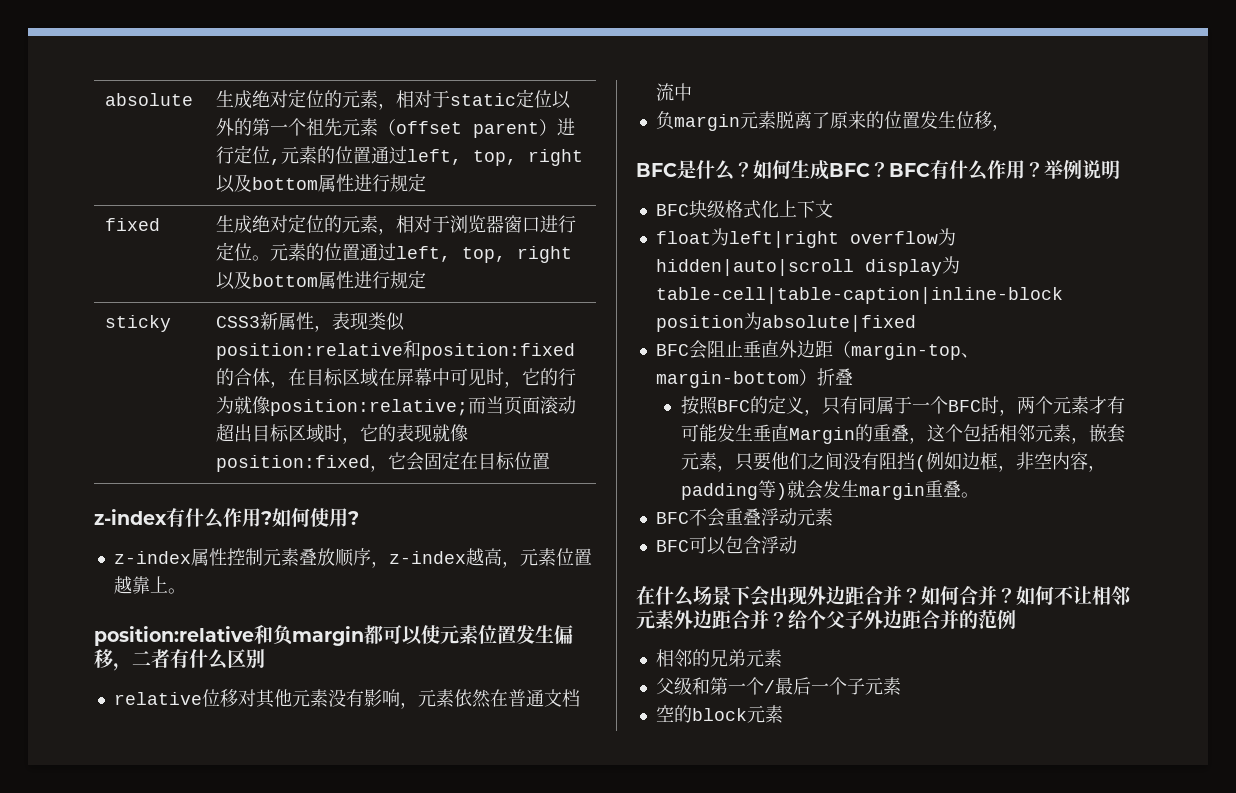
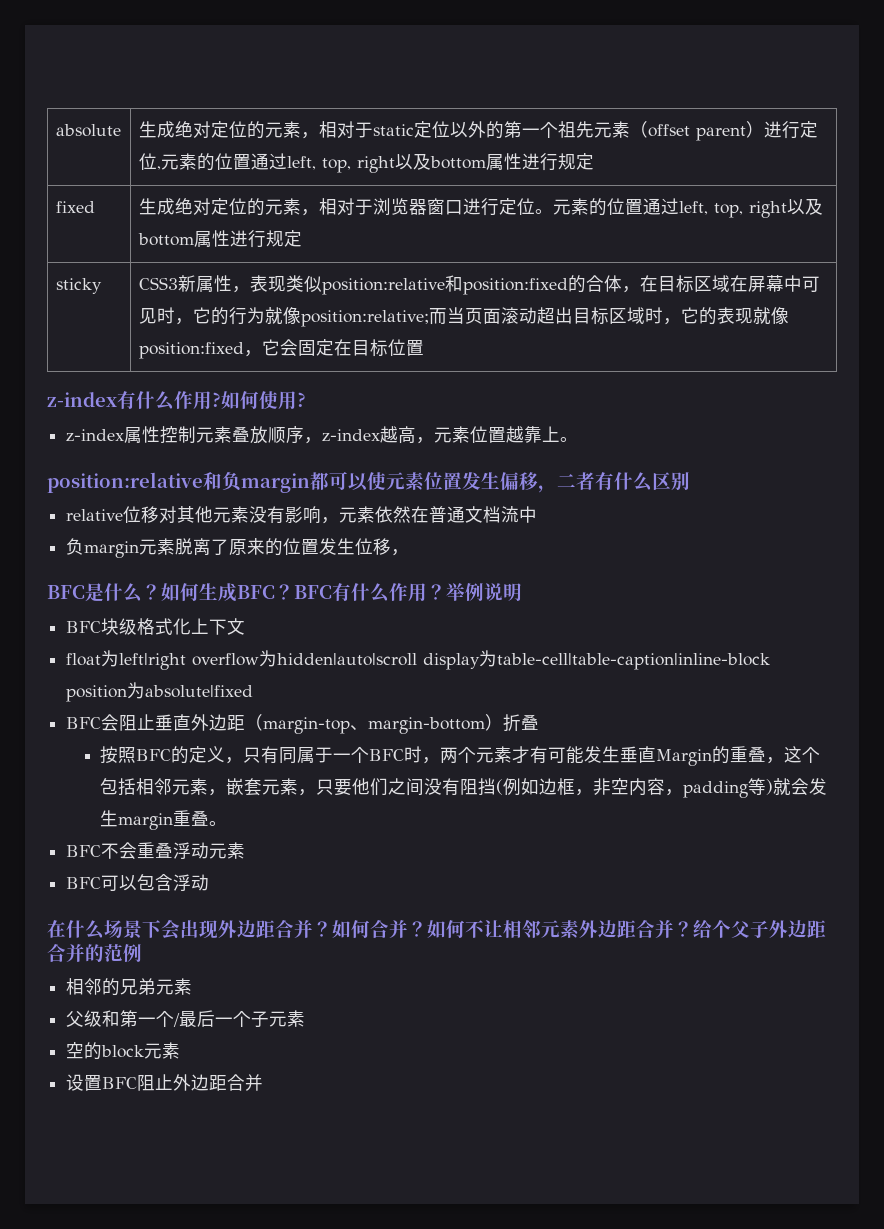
+ 设置BFC阻止外边距合并

